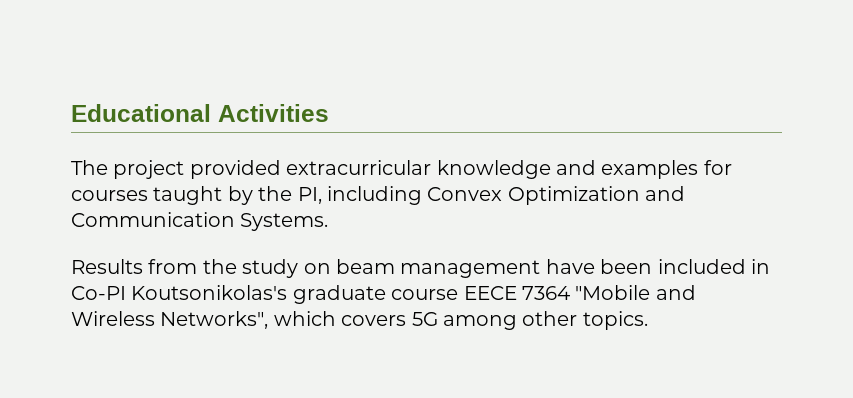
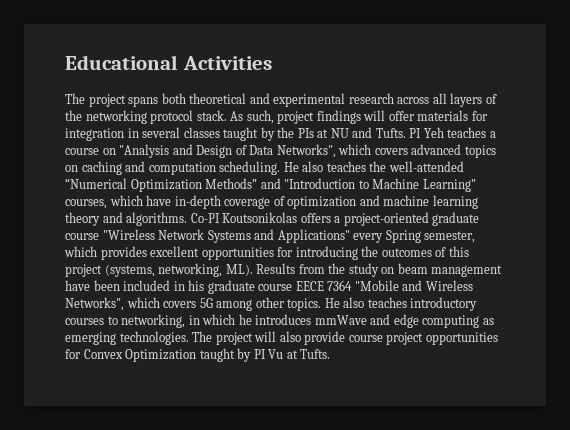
- The project provided extracurricular knowledge and examples for courses taught by the PI, including Convex Optimization and Communication Systems.
- Results from the study on beam management have been included in Co-PI Koutsonikolas's graduate course EECE 7364 "Mobile and Wireless Networks", which covers 5G among other topics.
+ The project spans both theoretical and experimental research across all layers of the networking protocol stack. As such, project findings will offer materials for integration in several classes taught by the PIs at NU and Tufts. PI Yeh teaches a course on "Analysis and Design of Data Networks", which covers advanced topics on caching and computation scheduling. He also teaches the well-attended “Numerical Optimization Methods” and "Introduction to Machine Learning" courses, which have in-depth coverage of optimization and machine learning theory and algorithms. Co-PI Koutsonikolas offers a project-oriented graduate course "Wireless Network Systems and Applications" every Spring semester, which provides excellent opportunities for introducing the outcomes of this project (systems, networking, ML). Results from the study on beam management have been included in his graduate course EECE 7364 "Mobile and Wireless Networks", which covers 5G among other topics.
+ He also teaches introductory courses to networking, in which he introduces mmWave and edge computing as emerging technologies. The project will also provide course project opportunities for Convex Optimization taught by PI Vu at Tufts.

